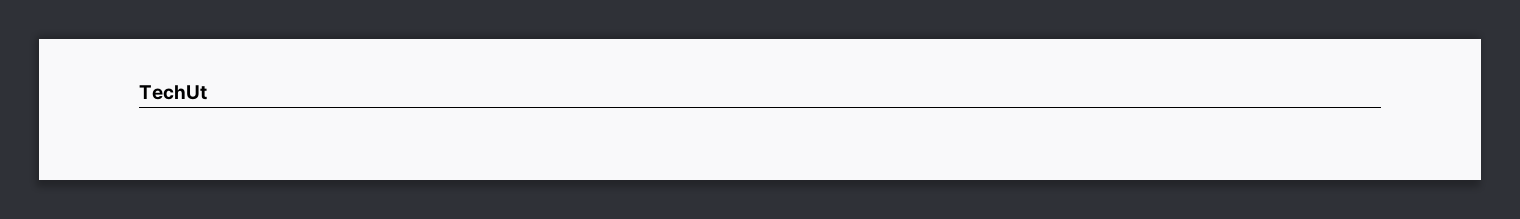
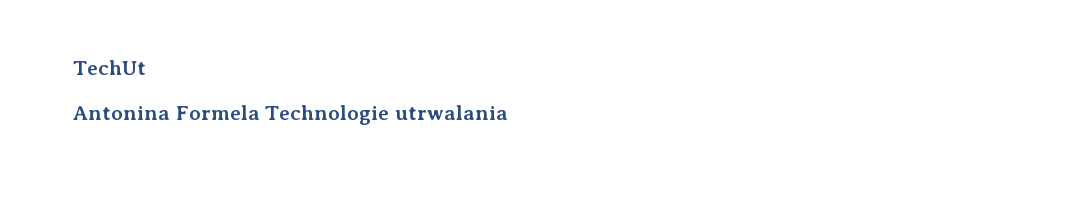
+ Antonina Formela Technologie utrwalania

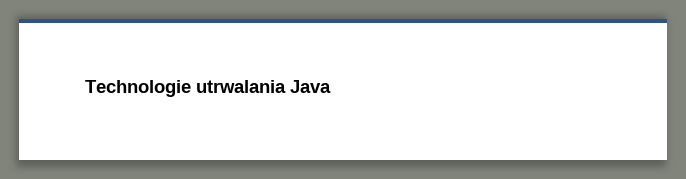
- TechUt
- Antonina Formela Technologie utrwalania
+ Technologie utrwalania Java

